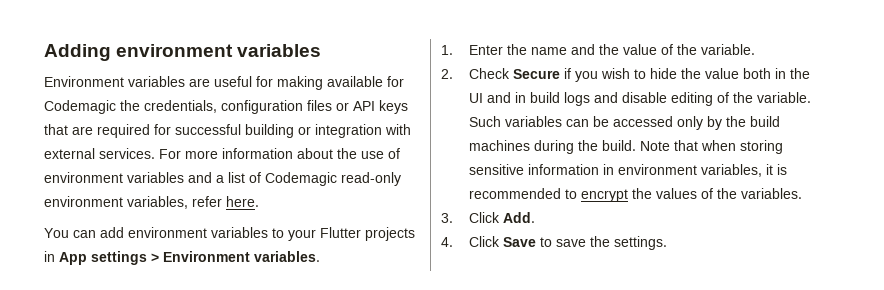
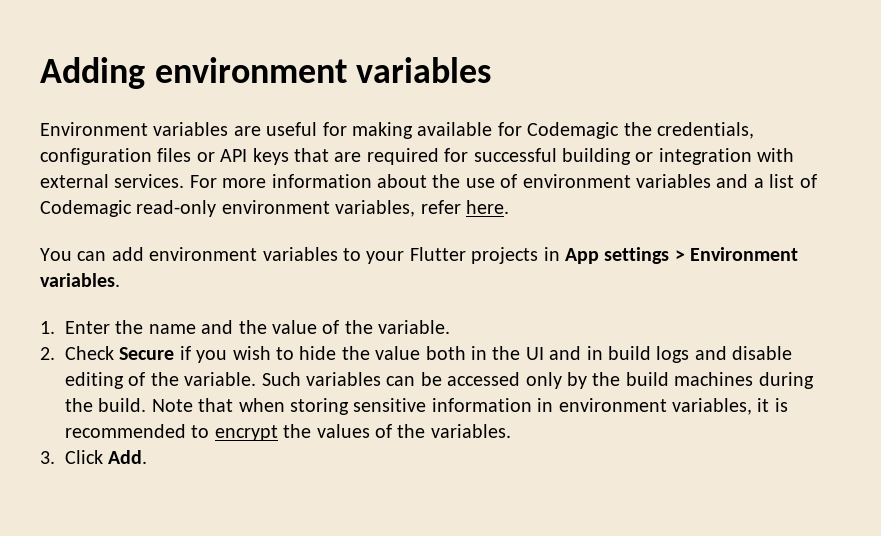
- 4. Click Save to save the settings.

